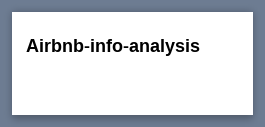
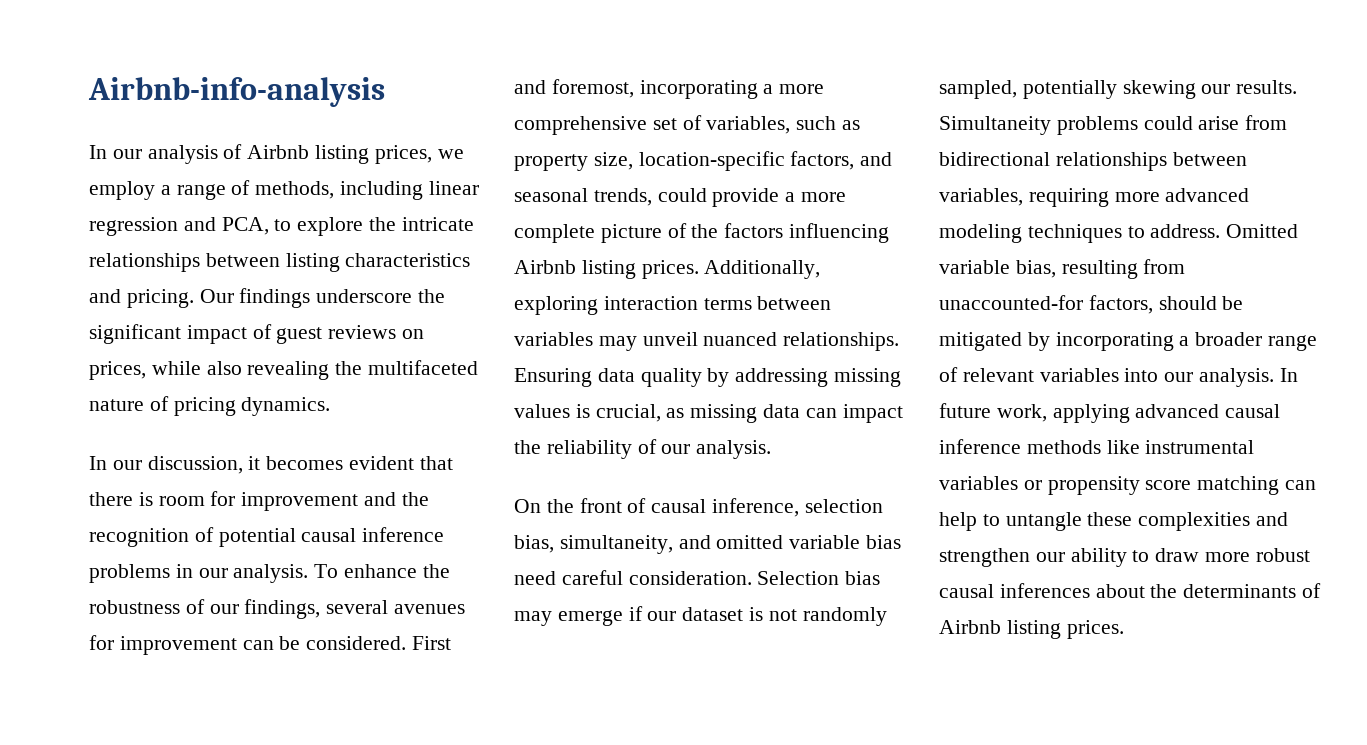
+ In our analysis of Airbnb listing prices, we employ a range of methods, including linear regression and PCA, to explore the intricate relationships between listing characteristics and pricing. Our findings underscore the significant impact of guest reviews on prices, while also revealing the multifaceted nature of pricing dynamics.
+ In our discussion, it becomes evident that there is room for improvement and the recognition of potential causal inference problems in our analysis. To enhance the robustness of our findings, several avenues for improvement can be considered. First and foremost, incorporating a more comprehensive set of variables, such as property size, location-specific factors, and seasonal trends, could provide a more complete picture of the factors influencing Airbnb listing prices. Additionally, exploring interaction terms between variables may unveil nuanced relationships. Ensuring data quality by addressing missing values is crucial, as missing data can impact the reliability of our analysis.
+ On the front of causal inference, selection bias, simultaneity, and omitted variable bias need careful consideration. Selection bias may emerge if our dataset is not randomly sampled, potentially skewing our results. Simultaneity problems could arise from bidirectional relationships between variables, requiring more advanced modeling techniques to address. Omitted variable bias, resulting from unaccounted-for factors, should be mitigated by incorporating a broader range of relevant variables into our analysis. In future work, applying advanced causal inference methods like instrumental variables or propensity score matching can help to untangle these complexities and strengthen our ability to draw more robust causal inferences about the determinants of Airbnb listing prices.

